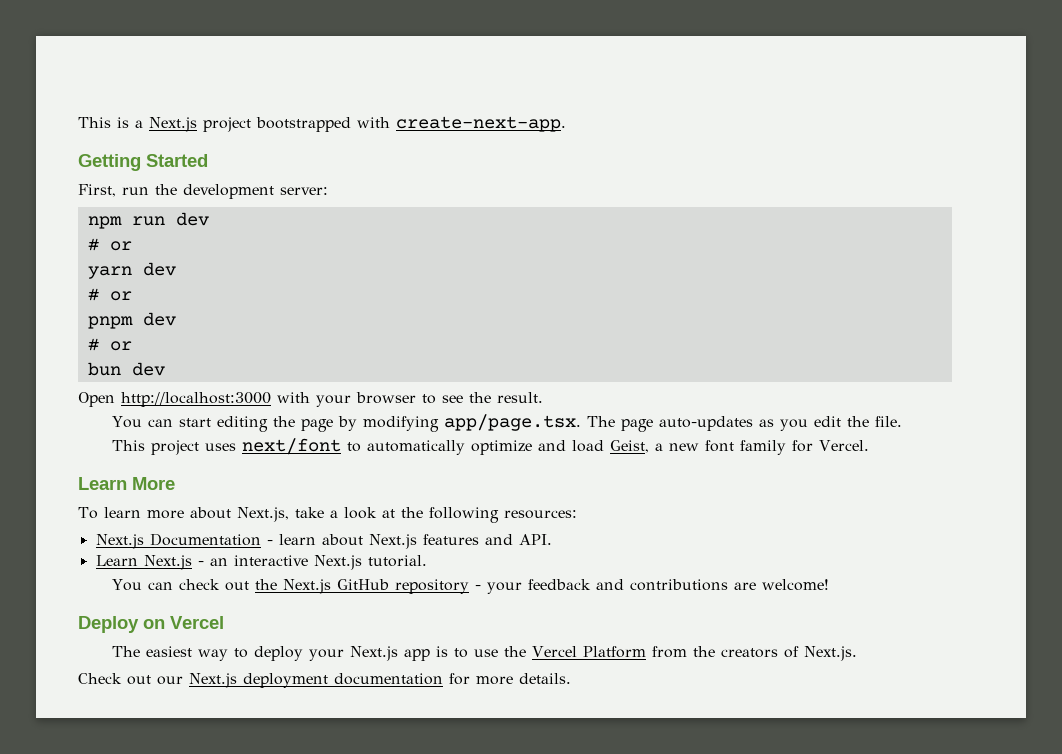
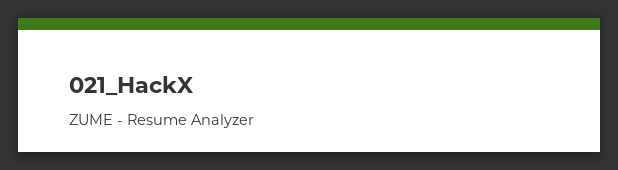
- This is a Next.js project bootstrapped with create-next-app.
- Getting Started
- First, run the development server:
- npm run dev
- # or
- yarn dev
- # or
- pnpm dev
- # or
- bun dev
- Open http://localhost:3000 with your browser to see the result.
- You can start editing the page by modifying app/page.tsx. The page auto-updates as you edit the file.
- This project uses next/font to automatically optimize and load Geist, a new font family for Vercel.
- Learn More
- To learn more about Next.js, take a look at the following resources:
- Next.js Documentation - learn about Next.js features and API.
- Learn Next.js - an interactive Next.js tutorial.
- You can check out the Next.js GitHub repository - your feedback and contributions are welcome!
- Deploy on Vercel
- The easiest way to deploy your Next.js app is to use the Vercel Platform from the creators of Next.js.
- Check out our Next.js deployment documentation for more details.
+ 021_HackX
+ ZUME - Resume Analyzer

